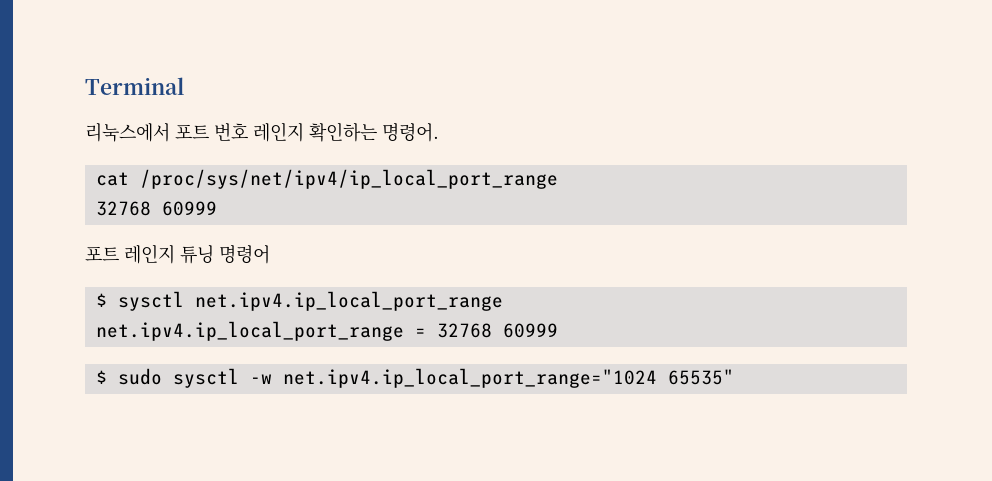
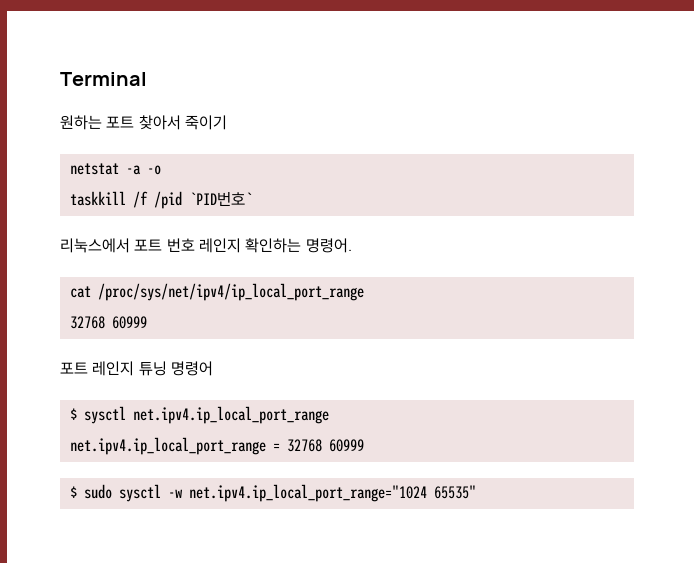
+ 원하는 포트 찾아서 죽이기
+ netstat -a -o
+ taskkill /f /pid `PID번호`

